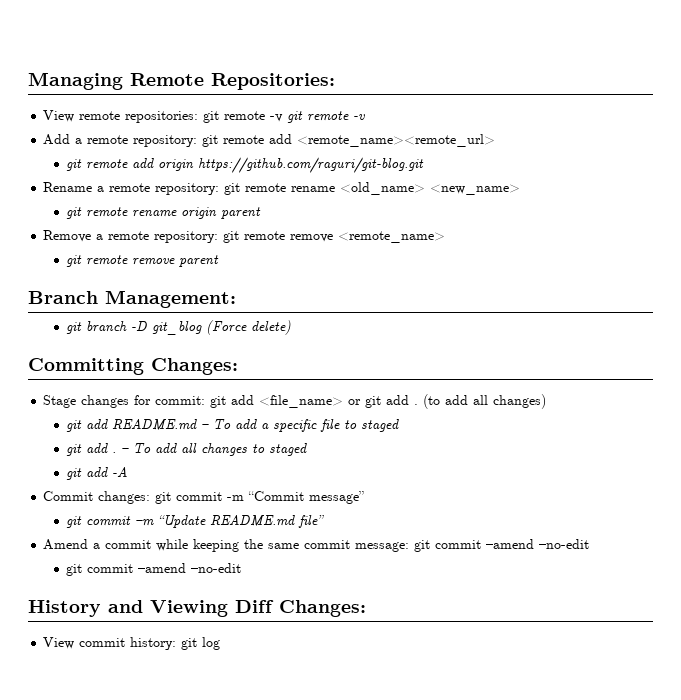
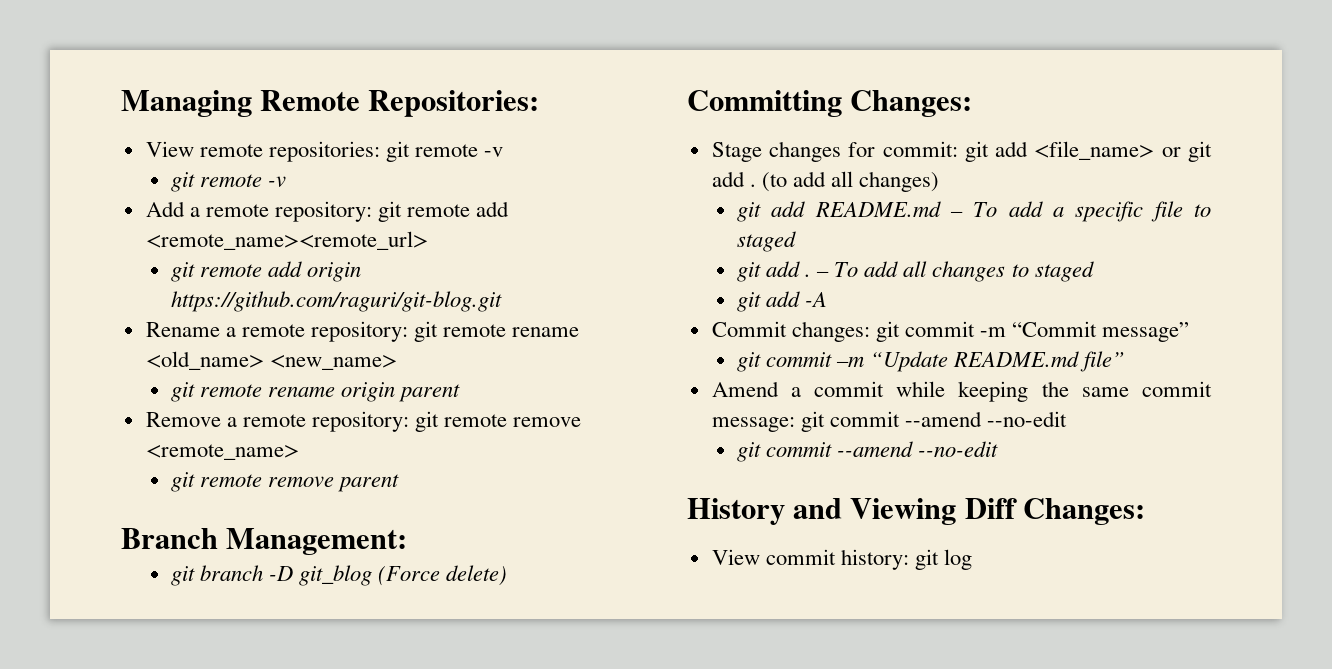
- View remote repositories: git remote -v git remote -v
+ View remote repositories: git remote -v
+ git remote -v
- Amend a commit while keeping the same commit message: git commit –amend –no-edit
- git commit –amend –no-edit
+ Amend a commit while keeping the same commit message: git commit --amend --no-edit
+ git commit --amend --no-edit

